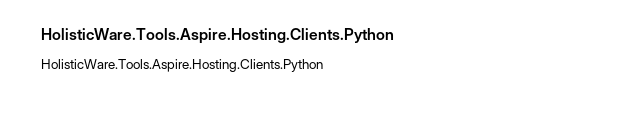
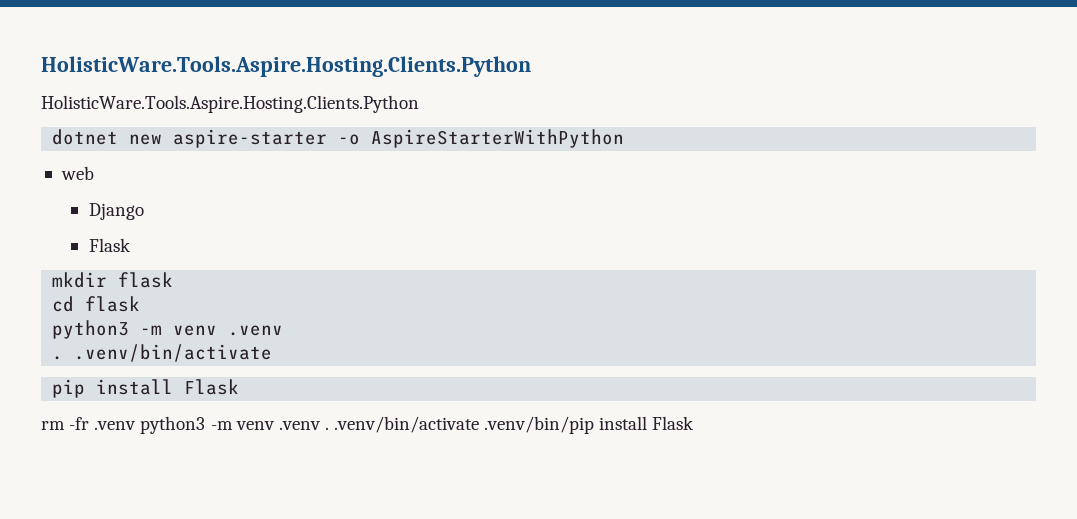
+ dotnet new aspire-starter -o AspireStarterWithPython
+ web
+ Django
+ Flask
+ mkdir flask
+ cd flask
+ python3 -m venv .venv
+ . .venv/bin/activate
+ pip install Flask
+ rm -fr .venv python3 -m venv .venv . .venv/bin/activate .venv/bin/pip install Flask

